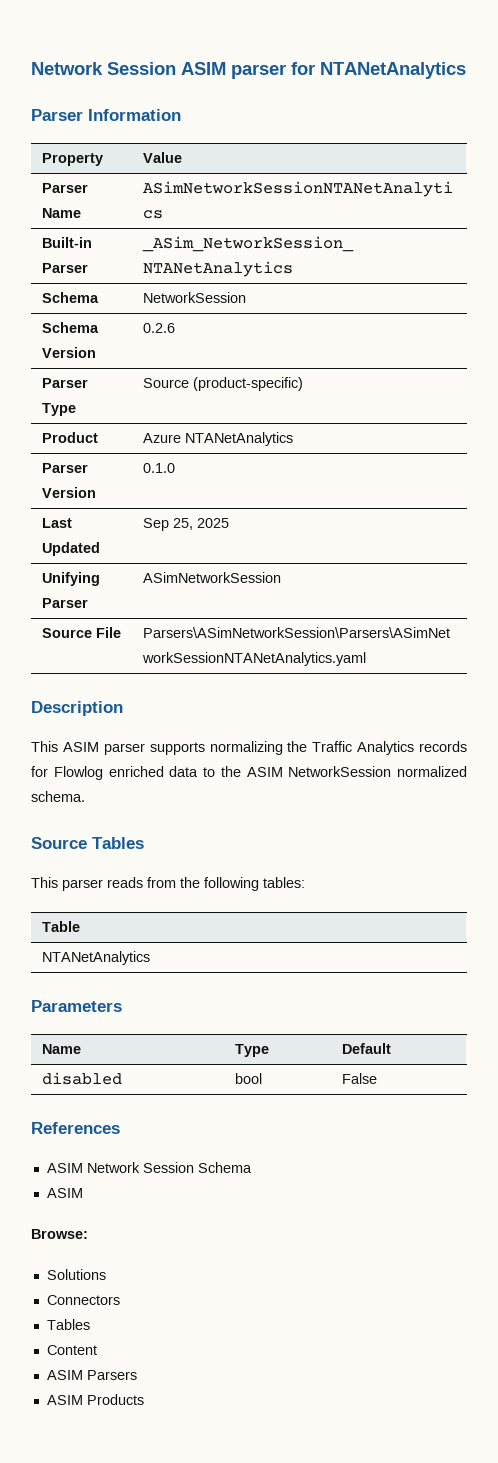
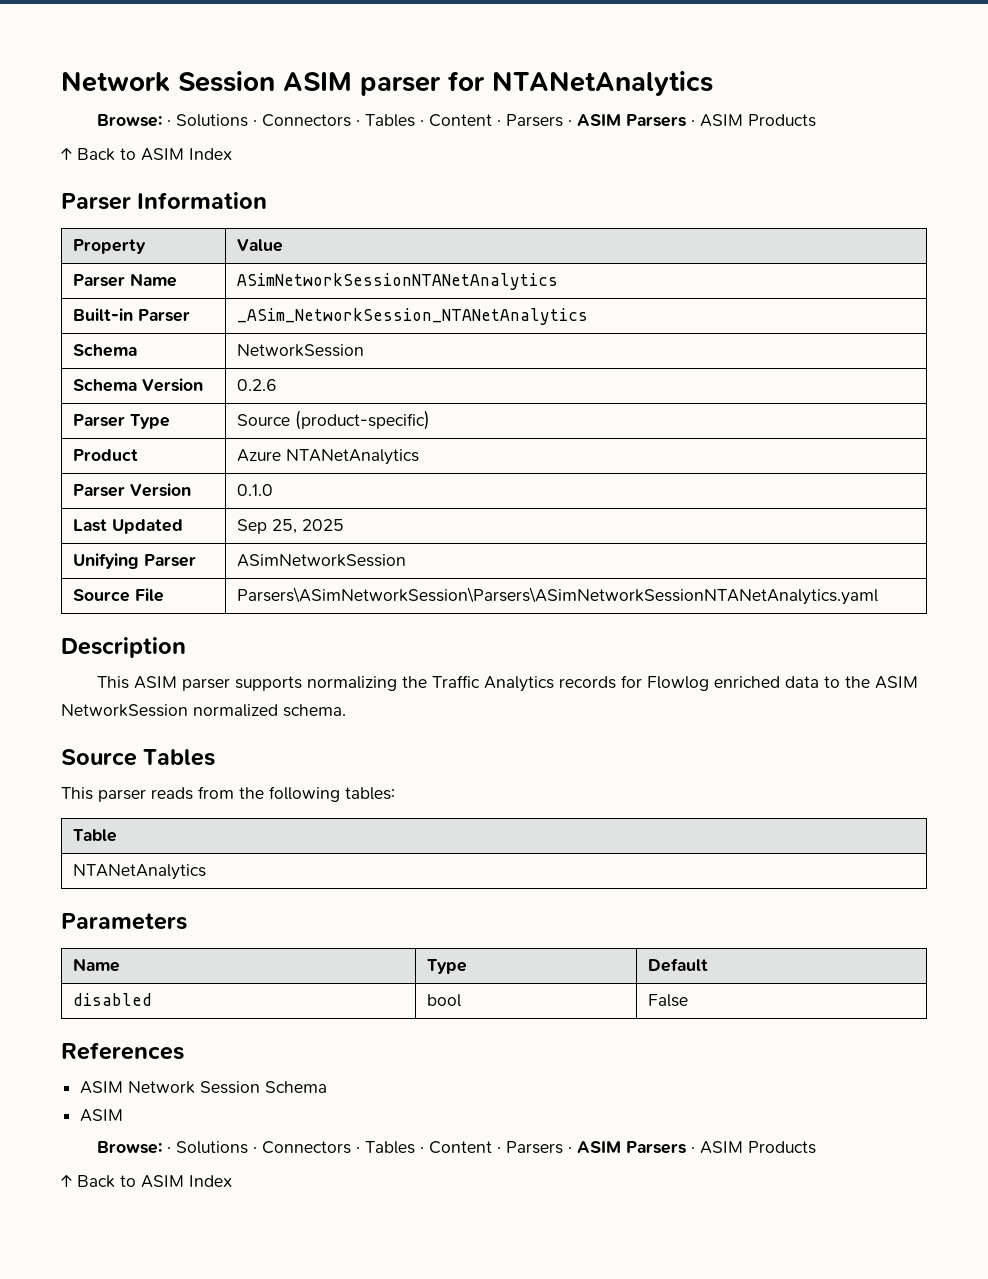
  Network Session ASIM parser for NTANetAnalytics
+ Browse: · Solutions · Connectors · Tables · Content · Parsers · ASIM Parsers · ASIM Products
+ ↑ Back to ASIM Index
  ASIM Network Session Schema
  ASIM
- Browse:
- Solutions
- Connectors
- Tables
- Content
- ASIM Parsers
- ASIM Products
+ Browse: · Solutions · Connectors · Tables · Content · Parsers · ASIM Parsers · ASIM Products
+ ↑ Back to ASIM Index

